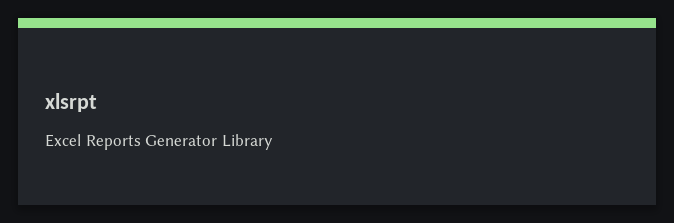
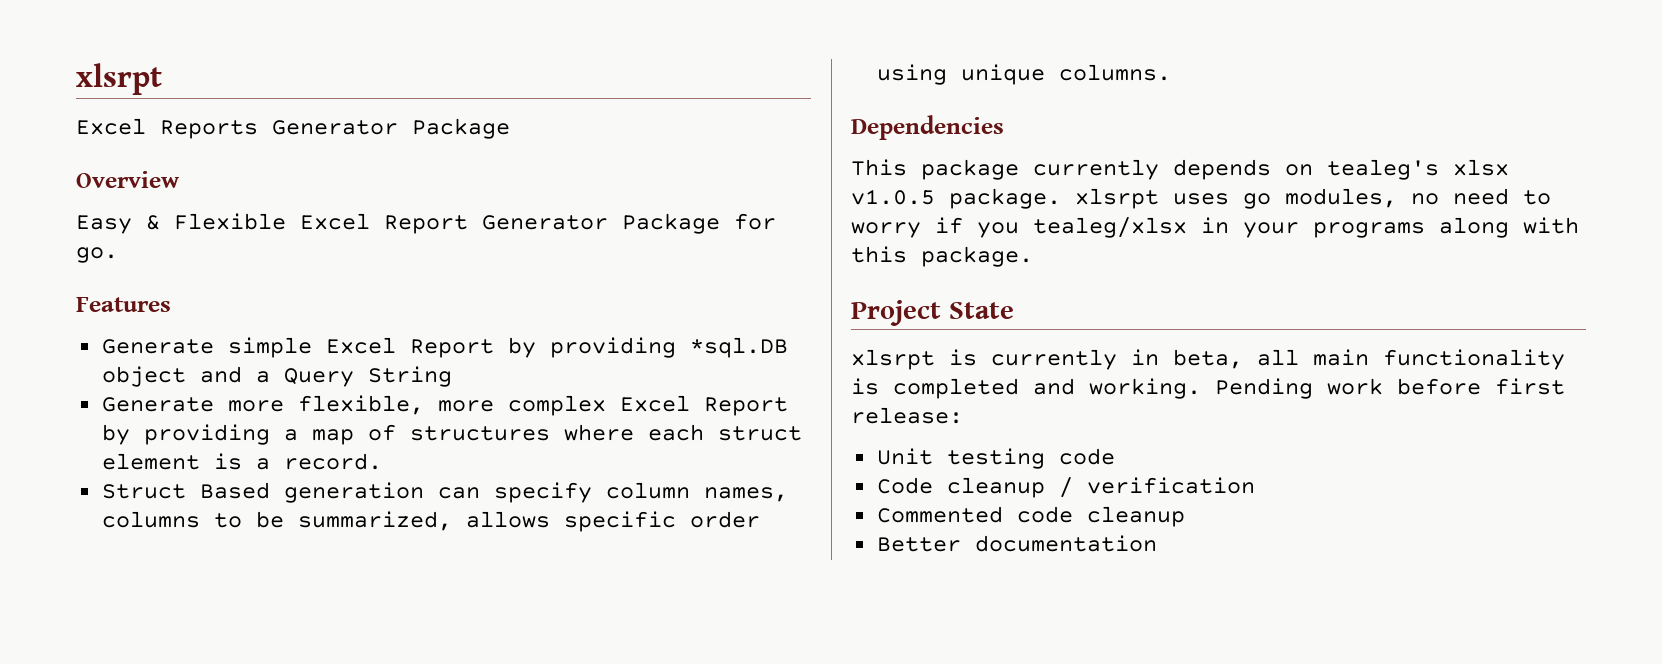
- Excel Reports Generator Library
+ Excel Reports Generator Package
+ Overview
+ Easy & Flexible Excel Report Generator Package for go.
+ Features
+ Generate simple Excel Report by providing *sql.DB object and a Query String
+ Generate more flexible, more complex Excel Report by providing a map of structures where each struct element is a record.
+ Struct Based generation can specify column names, columns to be summarized, allows specific order using unique columns.
+ Dependencies
+ This package currently depends on tealeg's xlsx v1.0.5 package. xlsrpt uses go modules, no need to worry if you tealeg/xlsx in your programs along with this package.
+ Project State
+ xlsrpt is currently in beta, all main functionality is completed and working. Pending work before first release:
+ Unit testing code
+ Code cleanup / verification
+ Commented code cleanup
+ Better documentation

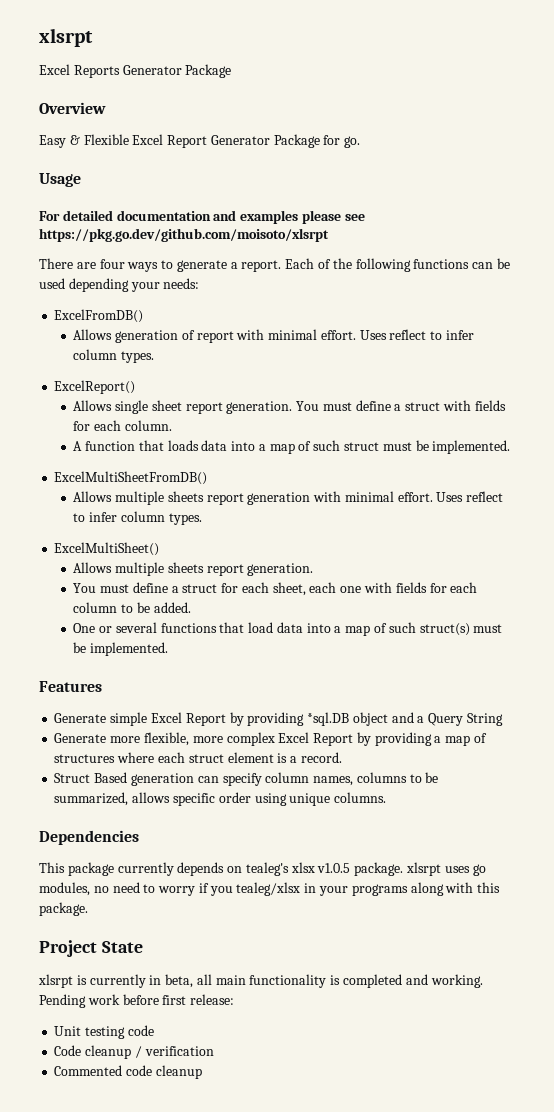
+ Usage
+ For detailed documentation and examples please see https://pkg.go.dev/github.com/moisoto/xlsrpt
+ There are four ways to generate a report. Each of the following functions can be used depending your needs:
+ ExcelFromDB()
+ Allows generation of report with minimal effort. Uses reflect to infer column types.
+ ExcelReport()
+ Allows single sheet report generation. You must define a struct with fields for each column.
+ A function that loads data into a map of such struct must be implemented.
+ ExcelMultiSheetFromDB()
+ Allows multiple sheets report generation with minimal effort. Uses reflect to infer column types.
+ ExcelMultiSheet()
+ Allows multiple sheets report generation.
+ You must define a struct for each sheet, each one with fields for each column to be added.
+ One or several functions that load data into a map of such struct(s) must be implemented.
- Better documentation

